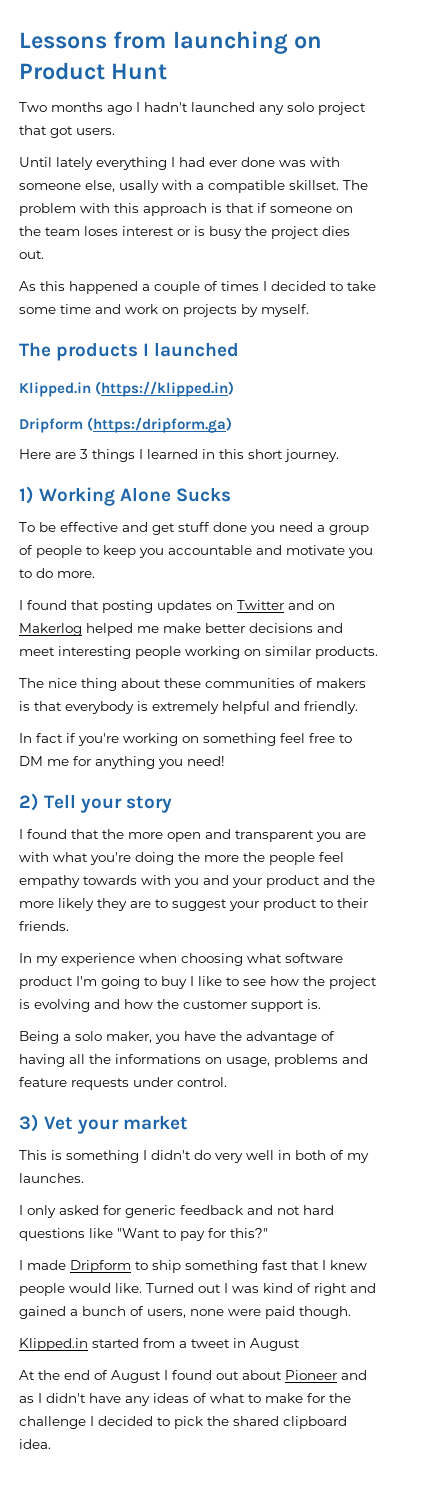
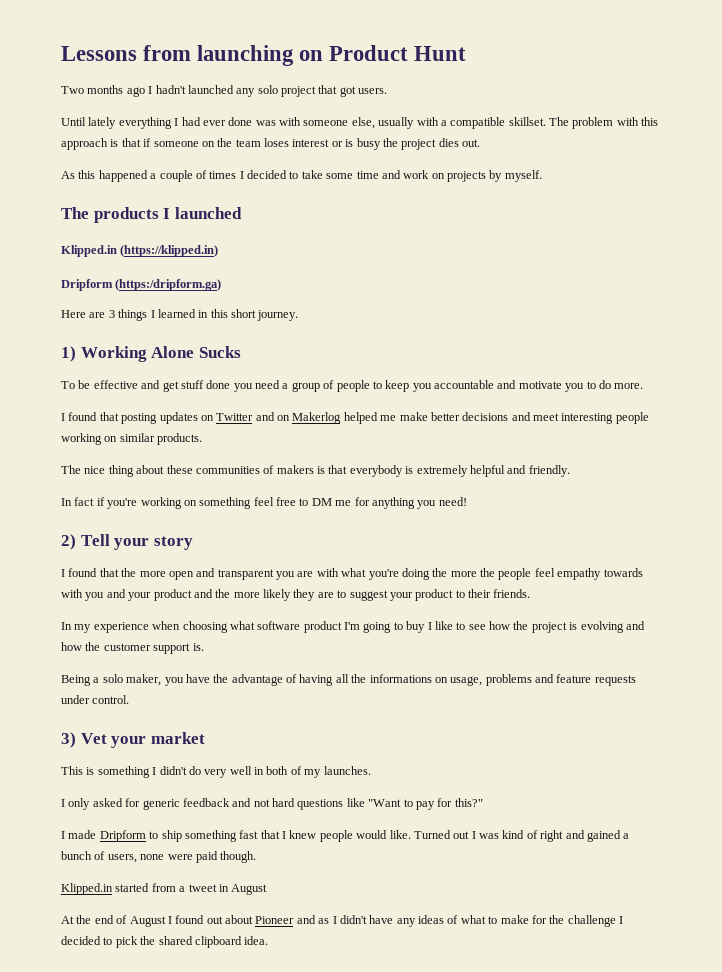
- Until lately everything I had ever done was with someone else, usally with a compatible skillset.
+ Until lately everything I had ever done was with someone else, usually with a compatible skillset.

